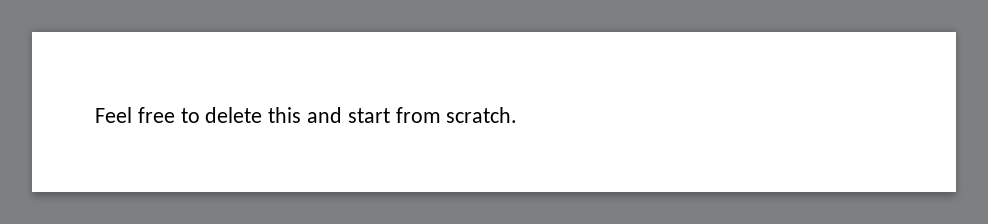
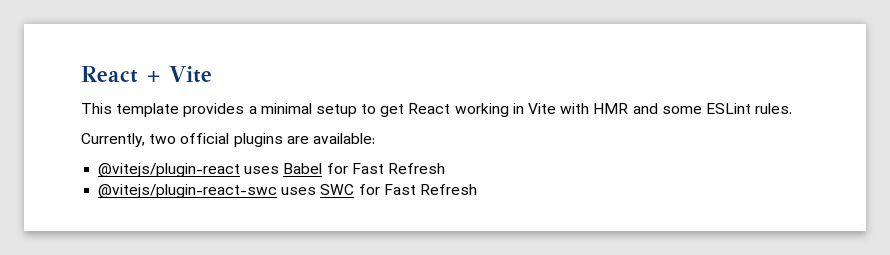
- Feel free to delete this and start from scratch.
+ React + Vite
+ This template provides a minimal setup to get React working in Vite with HMR and some ESLint rules.
+ Currently, two official plugins are available:
+ @vitejs/plugin-react uses Babel for Fast Refresh
+ @vitejs/plugin-react-swc uses SWC for Fast Refresh

